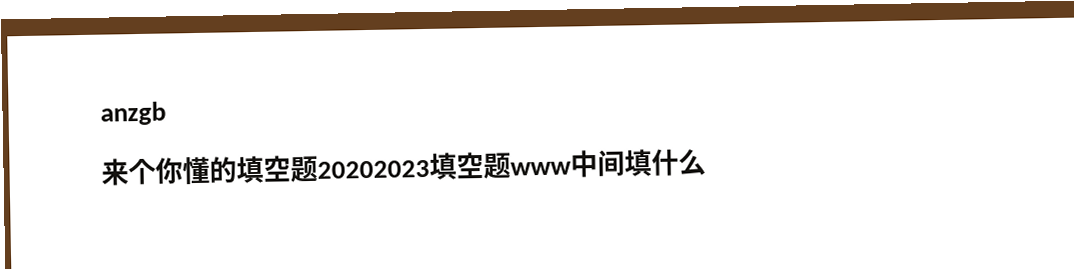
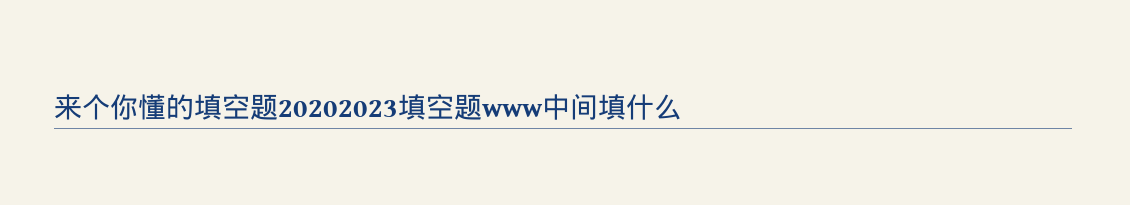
- anzgb

